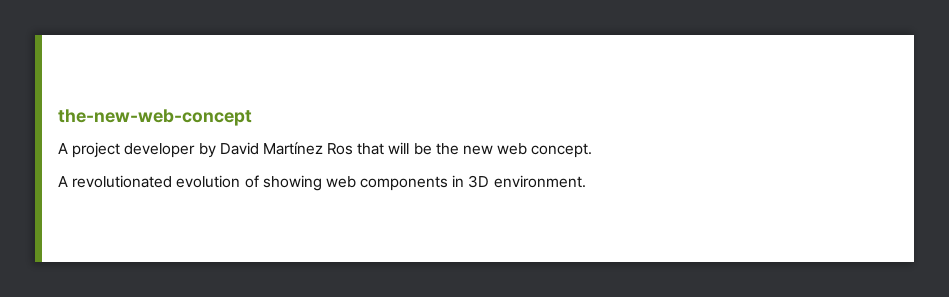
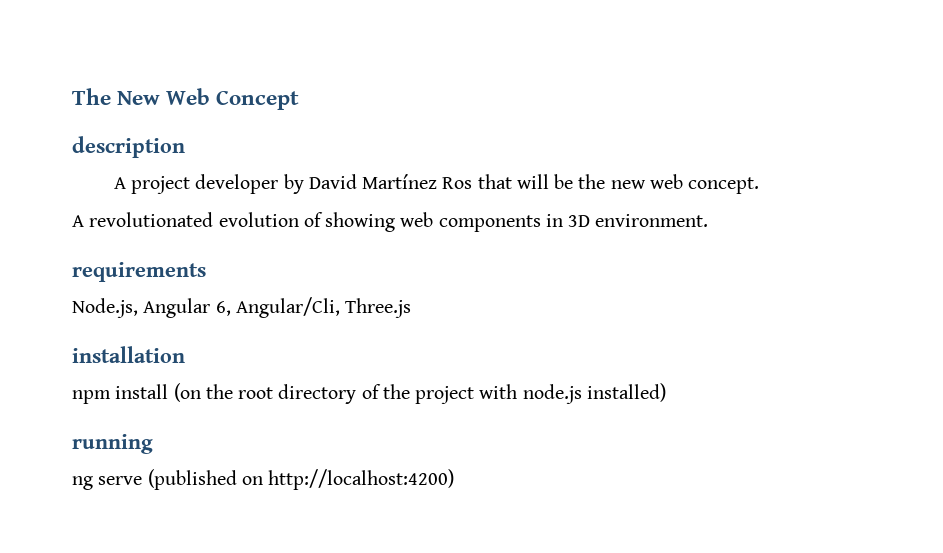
- the-new-web-concept
+ The New Web Concept
+ description
+ requirements
+ Node.js, Angular 6, Angular/Cli, Three.js
+ installation
+ npm install (on the root directory of the project with node.js installed)
+ running
+ ng serve (published on http://localhost:4200)

